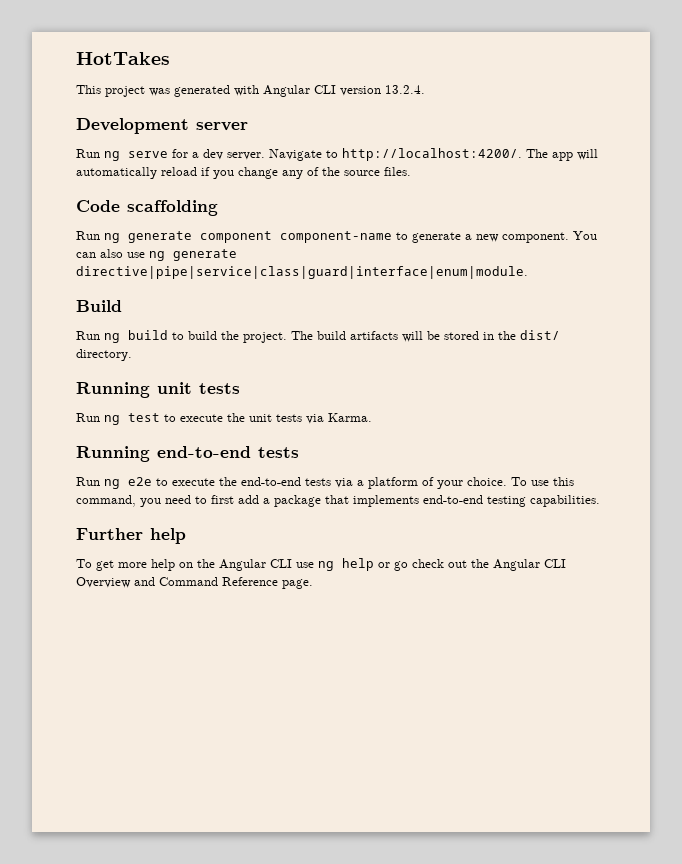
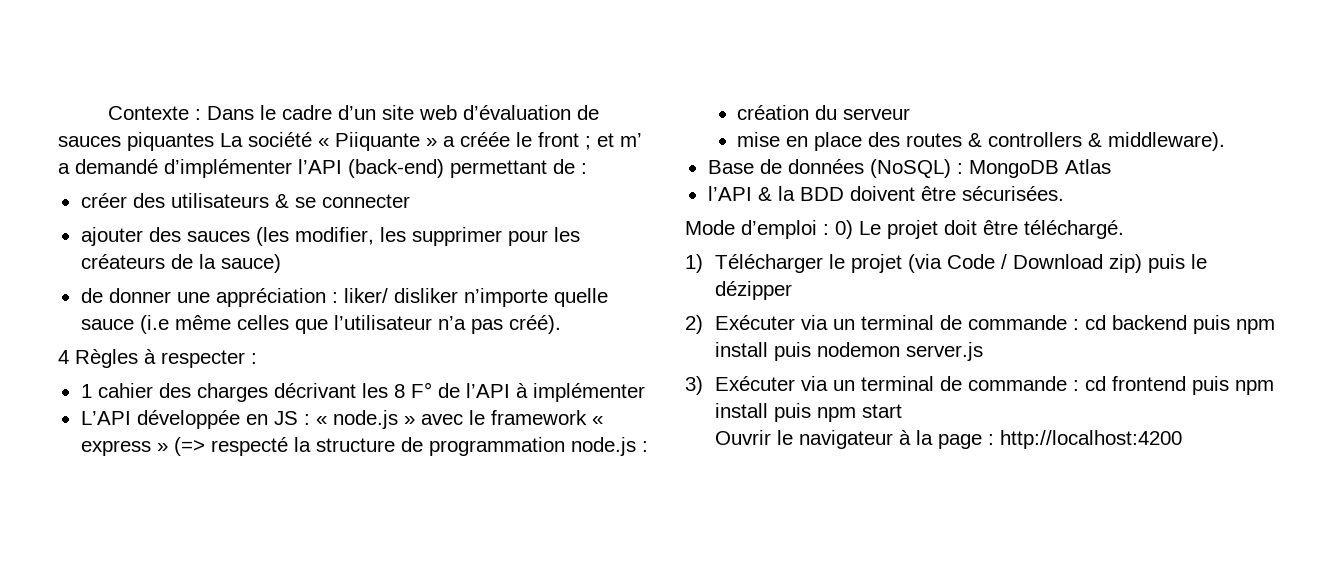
- HotTakes
- This project was generated with Angular CLI version 13.2.4.
- Development server
- Run ng serve for a dev server. Navigate to http://localhost:4200/. The app will automatically reload if you change any of the source files.
- Code scaffolding
- Run ng generate component component-name to generate a new component. You can also use ng generate directive|pipe|service|class|guard|interface|enum|module.
- Build
- Run ng build to build the project. The build artifacts will be stored in the dist/ directory.
- Running unit tests
- Run ng test to execute the unit tests via Karma.
- Running end-to-end tests
- Run ng e2e to execute the end-to-end tests via a platform of your choice. To use this command, you need to first add a package that implements end-to-end testing capabilities.
- Further help
- To get more help on the Angular CLI use ng help or go check out the Angular CLI Overview and Command Reference page.
+ Contexte : Dans le cadre d’un site web d’évaluation de sauces piquantes La société « Piiquante » a créée le front ; et m’ a demandé d’implémenter l’API (back-end) permettant de :
+ créer des utilisateurs & se connecter
+ ajouter des sauces (les modifier, les supprimer pour les créateurs de la sauce)
+ de donner une appréciation : liker/ disliker n’importe quelle sauce (i.e même celles que l’utilisateur n’a pas créé).
+ 4 Règles à respecter :
+ 1 cahier des charges décrivant les 8 F° de l’API à implémenter
+ L’API développée en JS : « node.js » avec le framework « express » (=> respecté la structure de programmation node.js :
+ création du serveur
+ mise en place des routes & controllers & middleware).
+ Base de données (NoSQL) : MongoDB Atlas
+ l’API & la BDD doivent être sécurisées.
+ Mode d’emploi : 0) Le projet doit être téléchargé.
+ 1) Télécharger le projet (via Code / Download zip) puis le dézipper
+ 2) Exécuter via un terminal de commande : cd backend puis npm install puis nodemon server.js
+ 3) Exécuter via un terminal de commande : cd frontend puis npm install puis npm start
+ Ouvrir le navigateur à la page : http://localhost:4200

